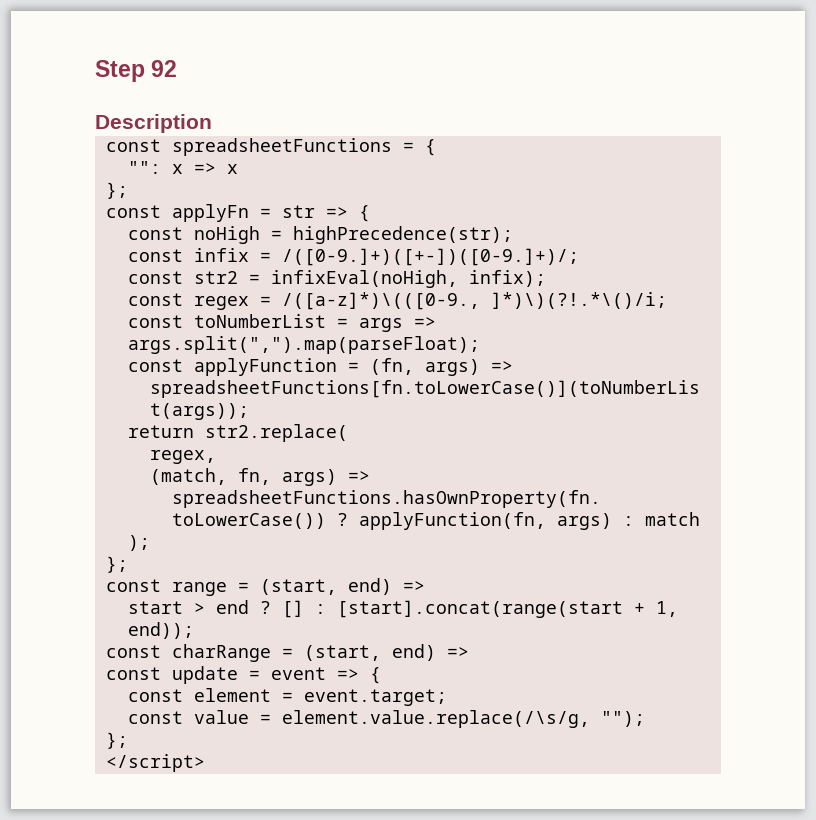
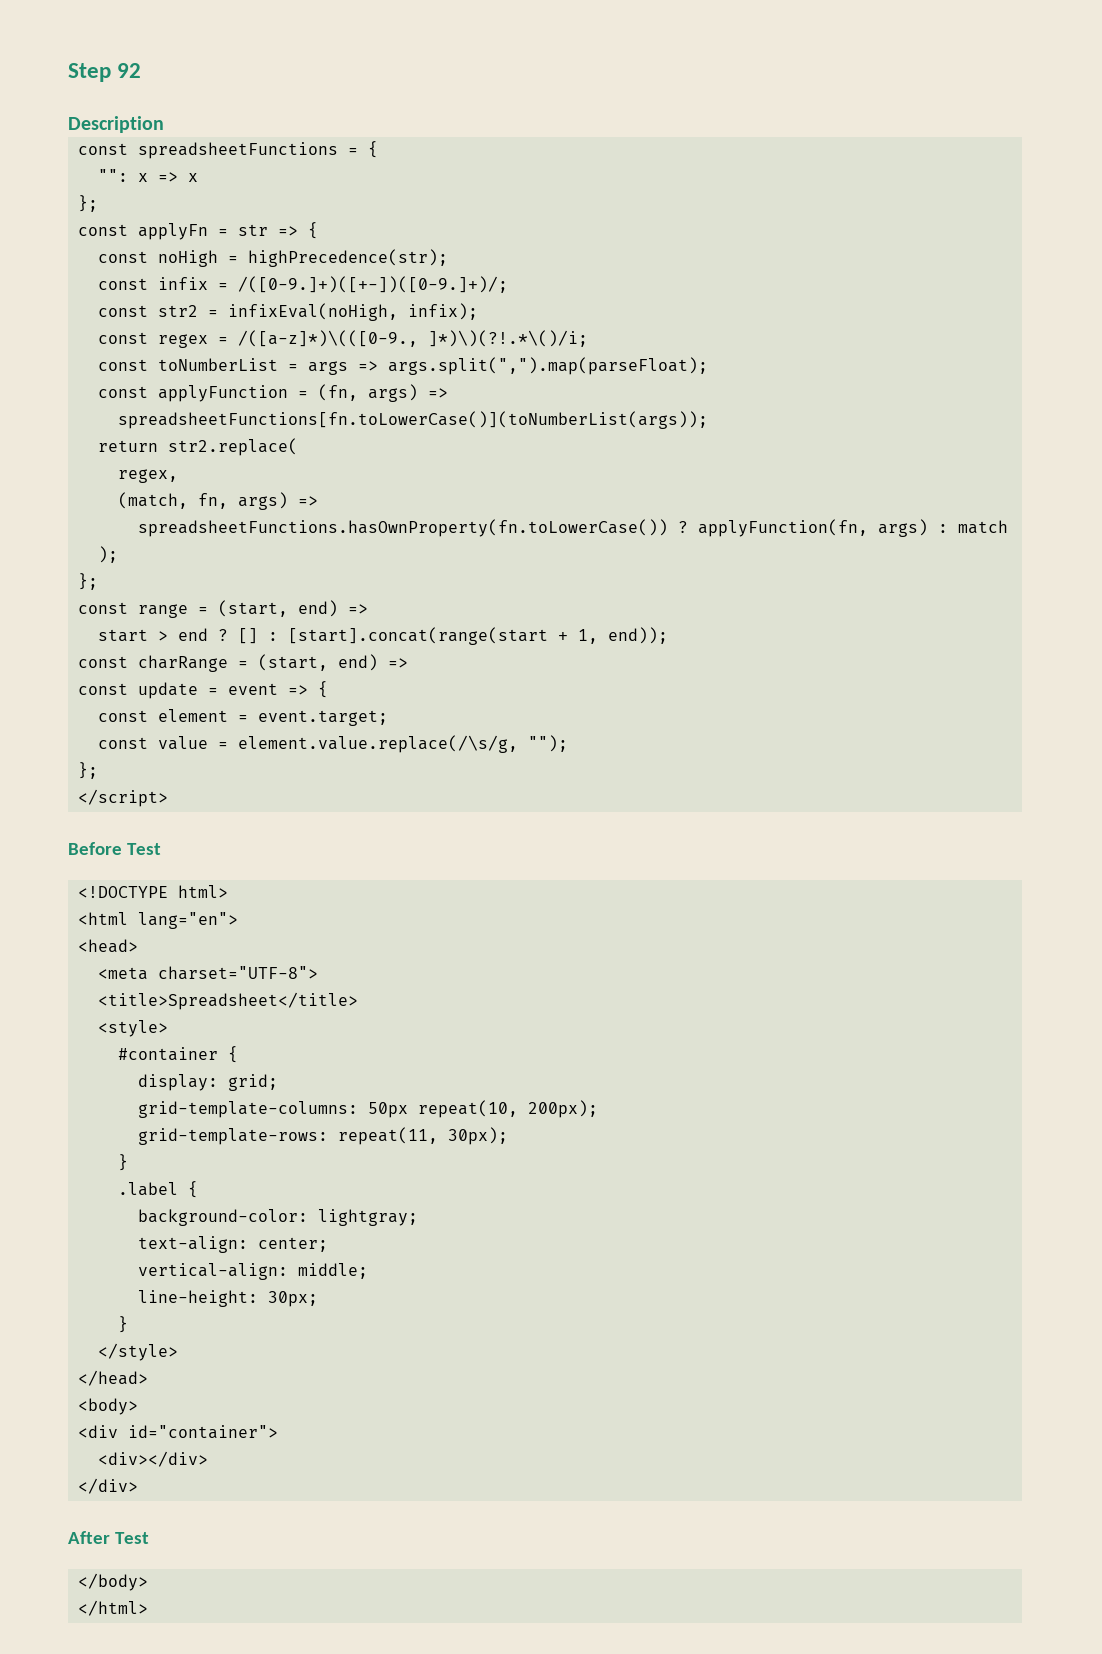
+ Before Test
+ <!DOCTYPE html>
+ <html lang="en">
+ <head>
+ <meta charset="UTF-8">
+ <title>Spreadsheet</title>
+ <style>
+ #container {
+ display: grid;
+ grid-template-columns: 50px repeat(10, 200px);
+ grid-template-rows: repeat(11, 30px);
+ }
+ .label {
+ background-color: lightgray;
+ text-align: center;
+ vertical-align: middle;
+ line-height: 30px;
+ }
+ </style>
+ </head>
+ <body>
+ <div id="container">
+ <div></div>
+ </div>
+ After Test
+ </body>
+ </html>

